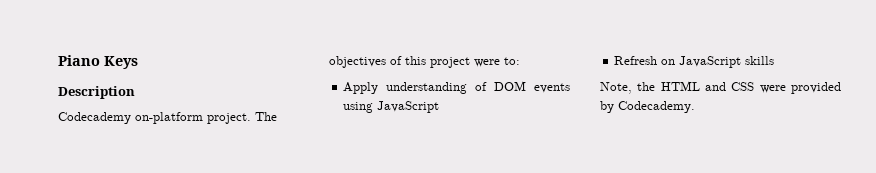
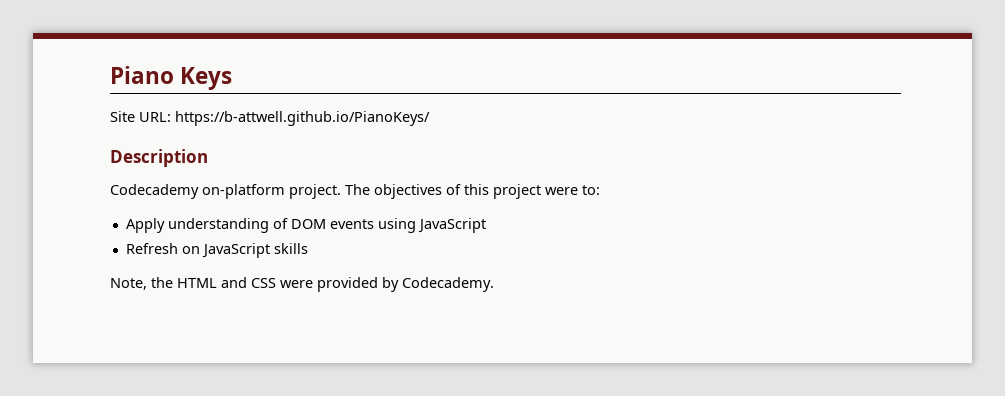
+ Site URL: https://b-attwell.github.io/PianoKeys/

